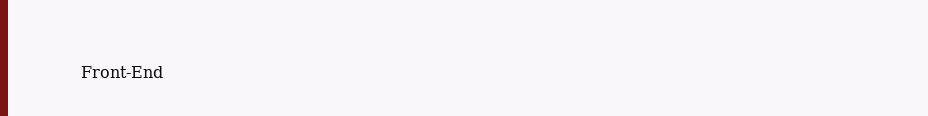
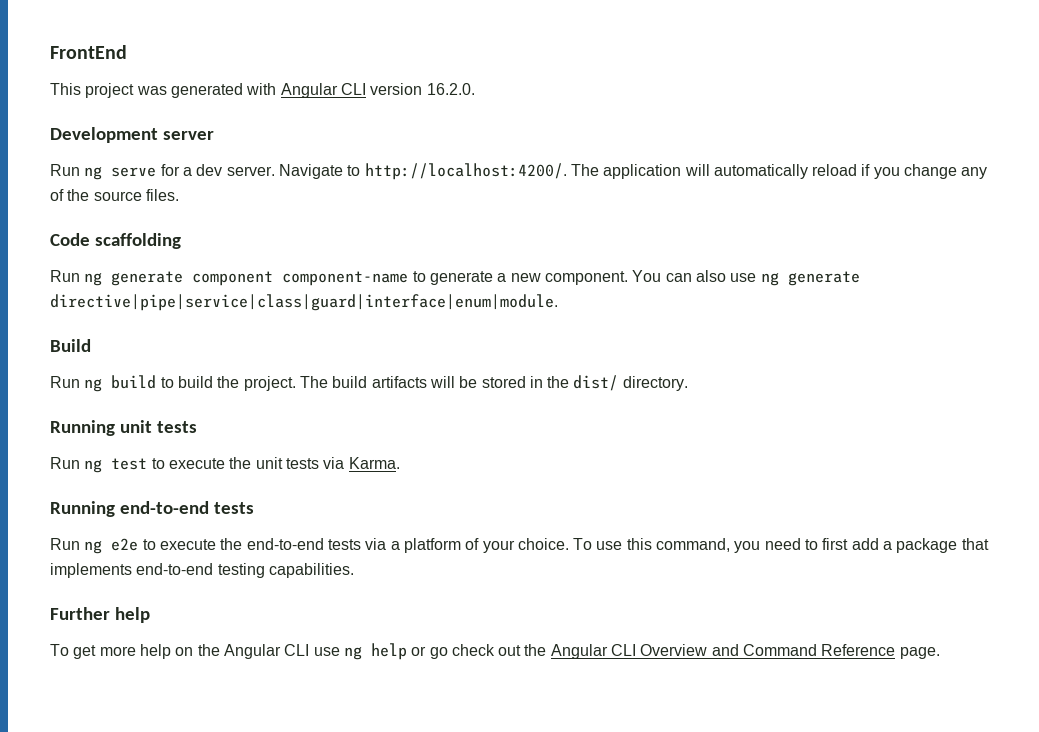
- Front-End
+ FrontEnd
+ This project was generated with Angular CLI version 16.2.0.
+ Development server
+ Run ng serve for a dev server. Navigate to http://localhost:4200/. The application will automatically reload if you change any of the source files.
+ Code scaffolding
+ Run ng generate component component-name to generate a new component. You can also use ng generate directive|pipe|service|class|guard|interface|enum|module.
+ Build
+ Run ng build to build the project. The build artifacts will be stored in the dist/ directory.
+ Running unit tests
+ Run ng test to execute the unit tests via Karma.
+ Running end-to-end tests
+ Run ng e2e to execute the end-to-end tests via a platform of your choice. To use this command, you need to first add a package that implements end-to-end testing capabilities.
+ Further help
+ To get more help on the Angular CLI use ng help or go check out the Angular CLI Overview and Command Reference page.

